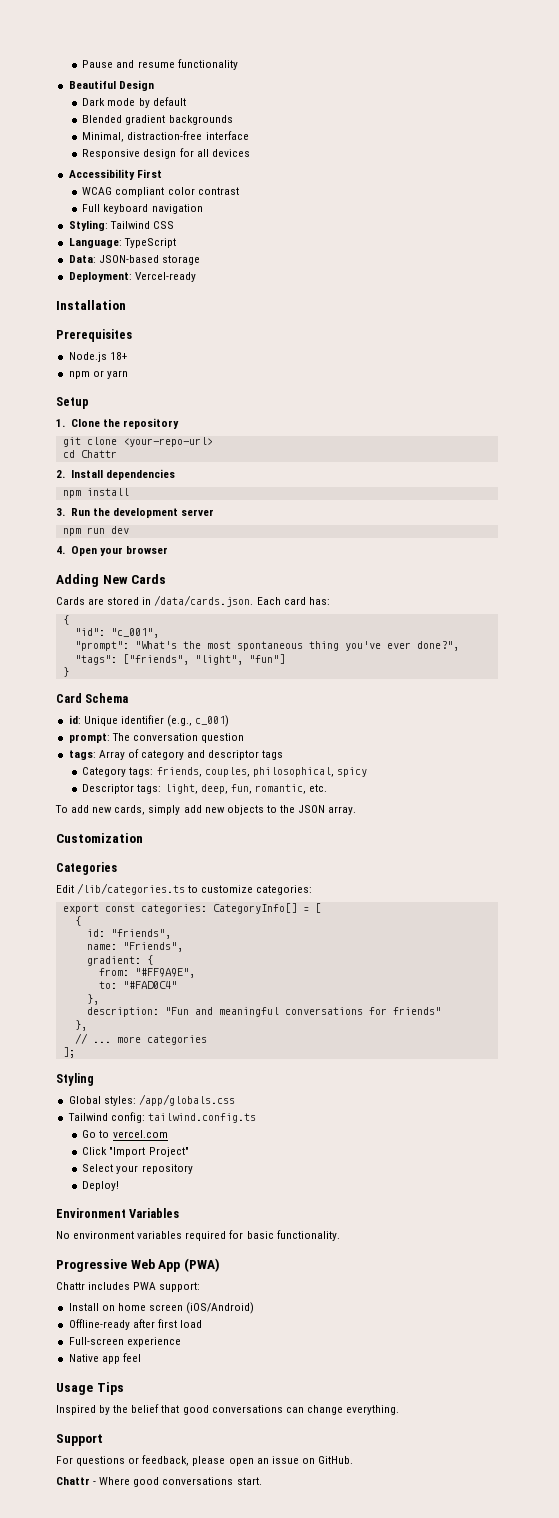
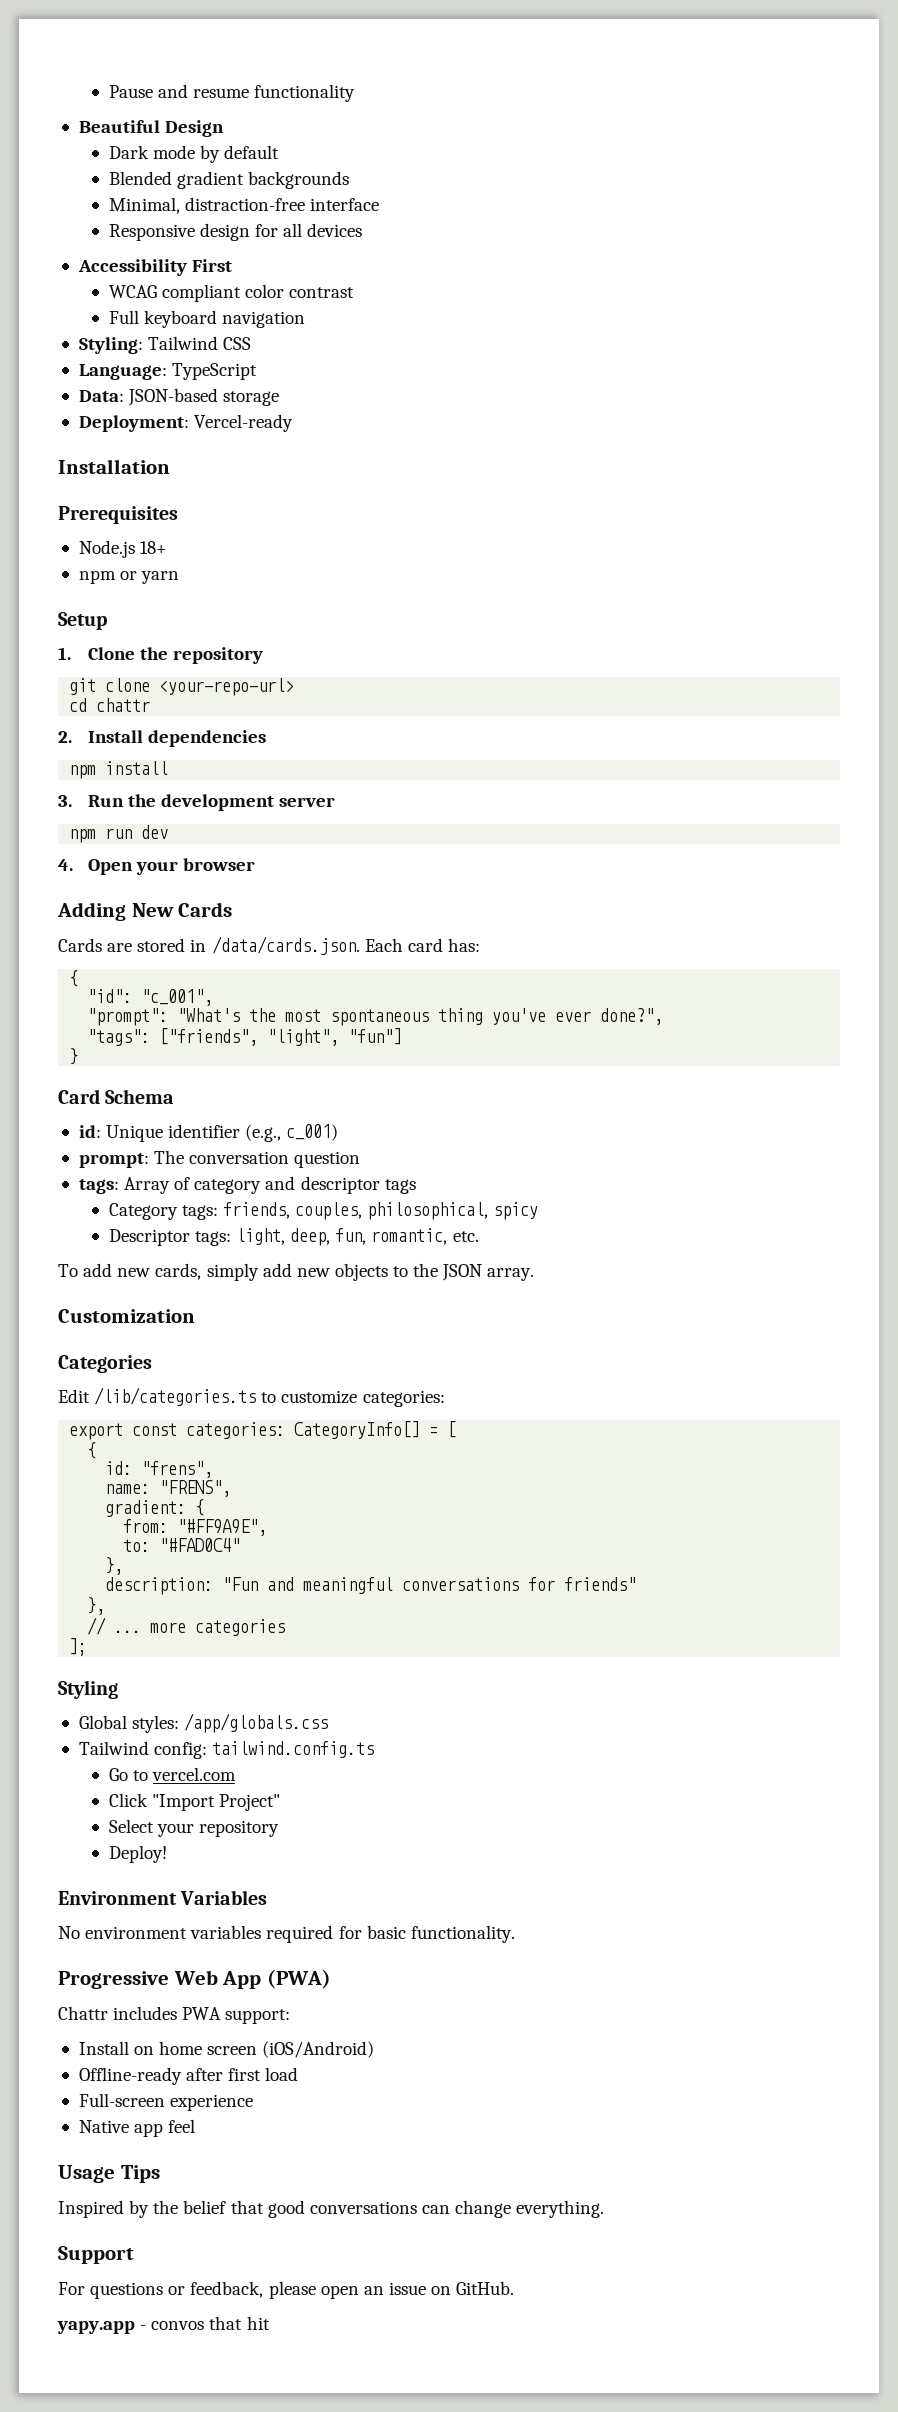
- cd Chattr
+ cd chattr
- id: "friends",
+ id: "frens",
- name: "Friends",
+ name: "FRENS",
- Chattr - Where good conversations start.
+ yapy.app - convos that hit

